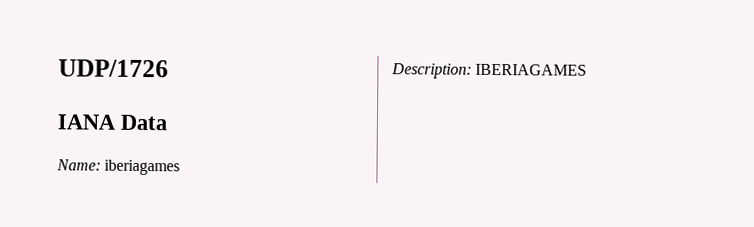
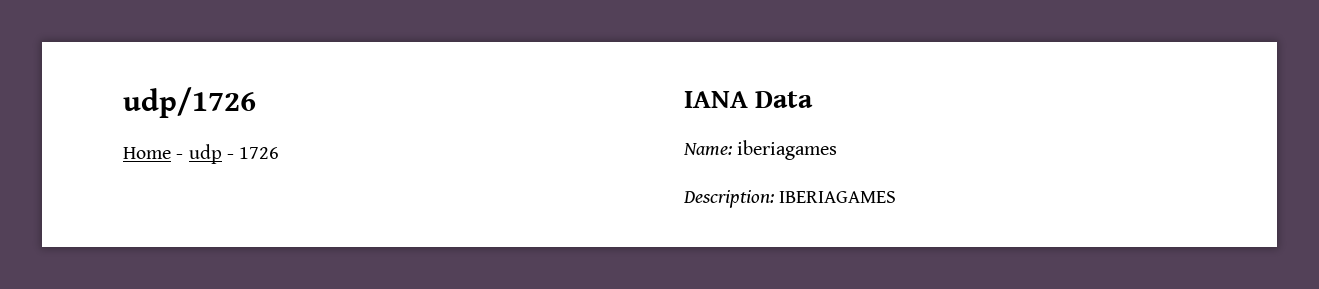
- UDP/1726
+ udp/1726
+ Home - udp - 1726

